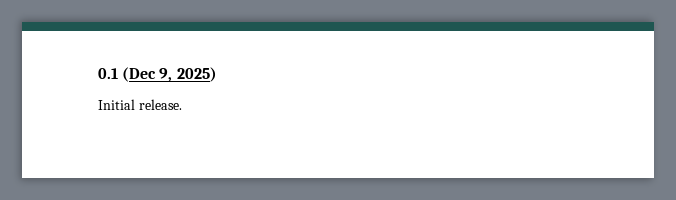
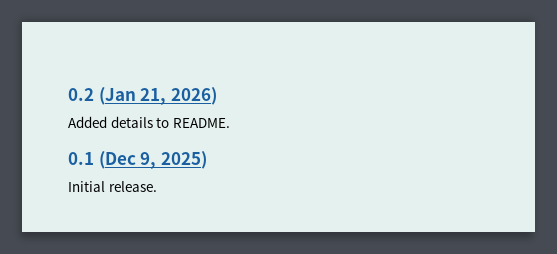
+ 0.2 (Jan 21, 2026)
+ Added details to README.

